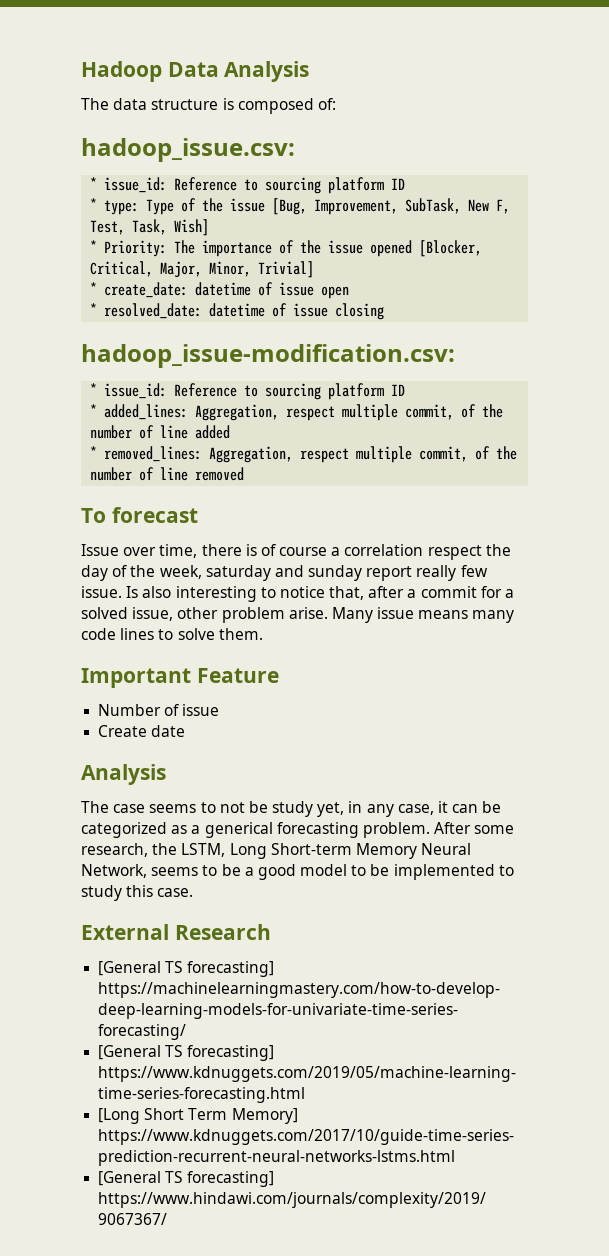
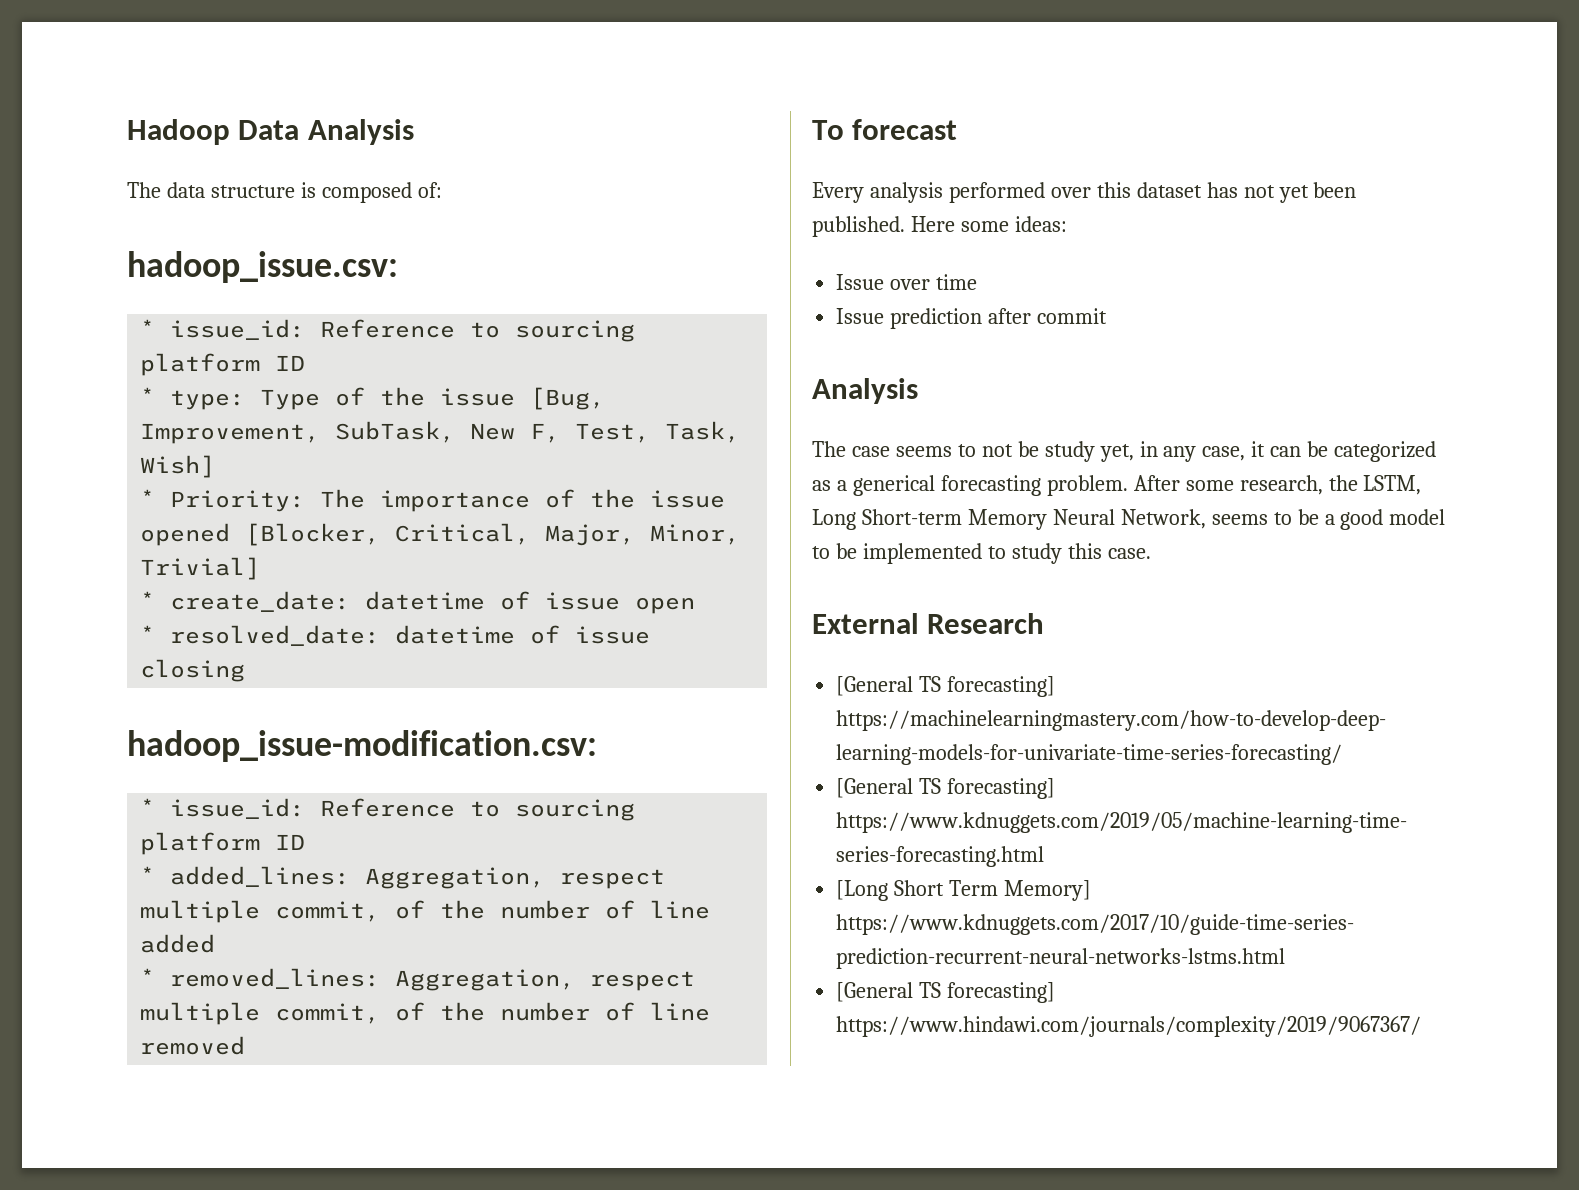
- Issue over time, there is of course a correlation respect the day of the week, saturday and sunday report really few issue. Is also interesting to notice that, after a commit for a solved issue, other problem arise. Many issue means many code lines to solve them.
- Important Feature
- Number of issue
- Create date
+ Every analysis performed over this dataset has not yet been published. Here some ideas:
+ Issue over time
+ Issue prediction after commit

